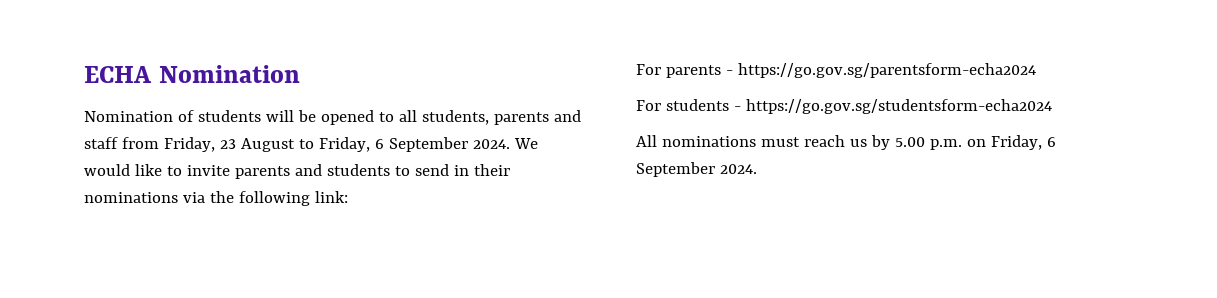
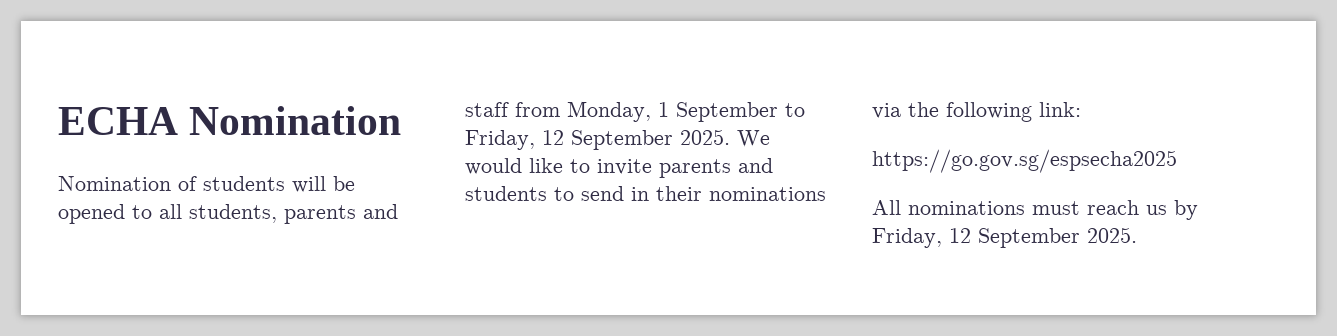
- Nomination of students will be opened to all students, parents and staff from Friday, 23 August to Friday, 6 September 2024.
+ Nomination of students will be opened to all students, parents and staff from Monday, 1 September to Friday, 12 September 2025.
- For parents - https://go.gov.sg/parentsform-echa2024
- For students - https://go.gov.sg/studentsform-echa2024
+ https://go.gov.sg/espsecha2025
- All nominations must reach us by 5.00 p.m. on Friday, 6 September 2024.
+ All nominations must reach us by Friday, 12 September 2025.

